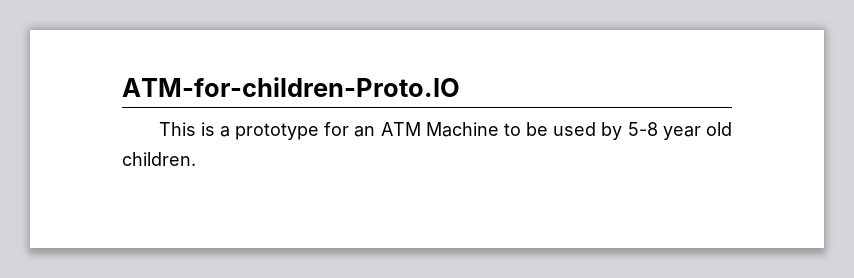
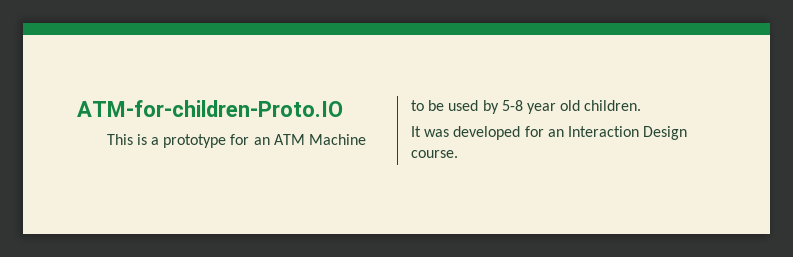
+ It was developed for an Interaction Design course.

